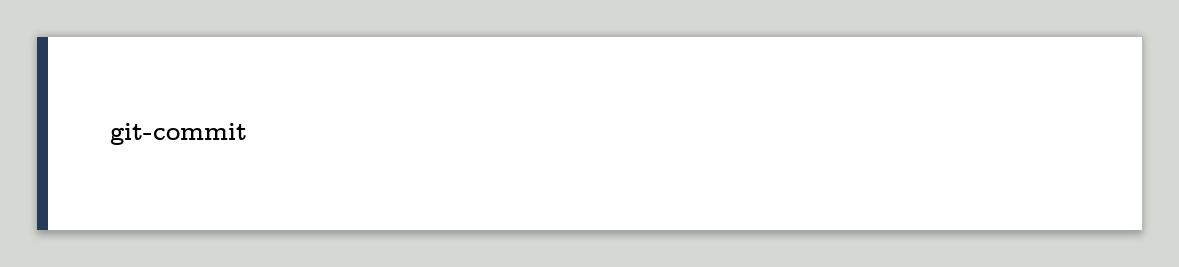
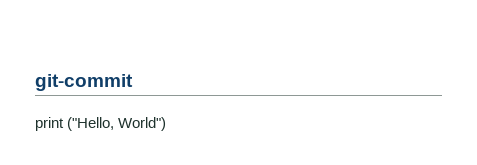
+ print ("Hello, World")

